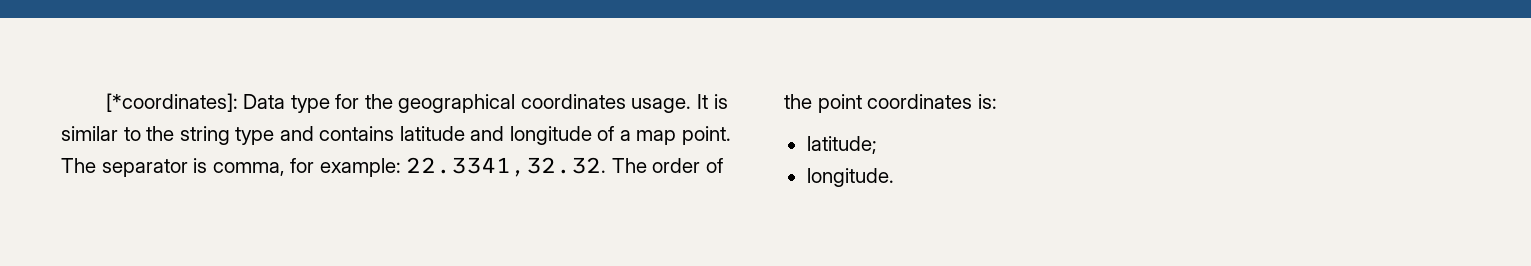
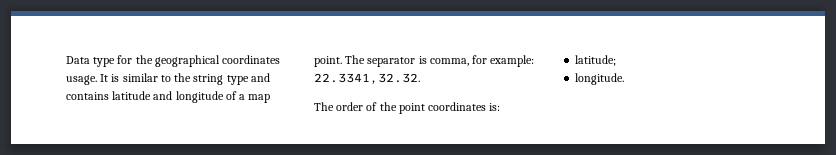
- [*coordinates]: Data type for the geographical coordinates usage.
+ Data type for the geographical coordinates usage.
- The separator is comma, for example: 22.3341,32.32. The order of the point coordinates is:
+ The separator is comma, for example: 22.3341,32.32.
+ The order of the point coordinates is:

